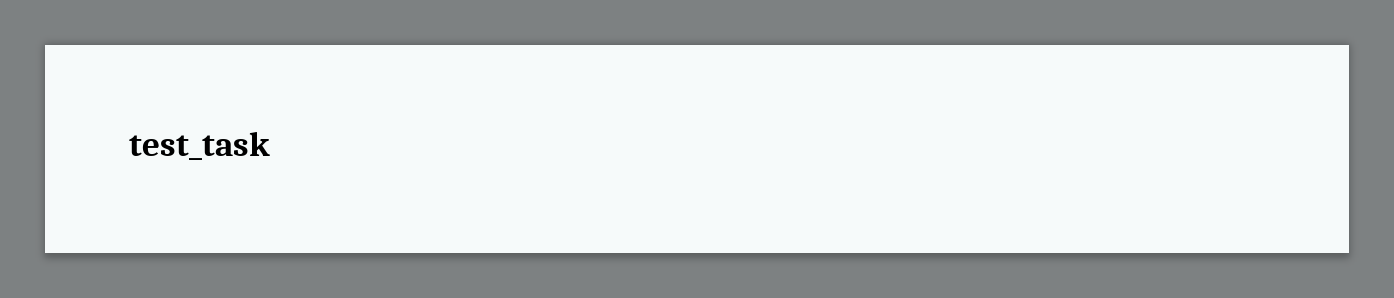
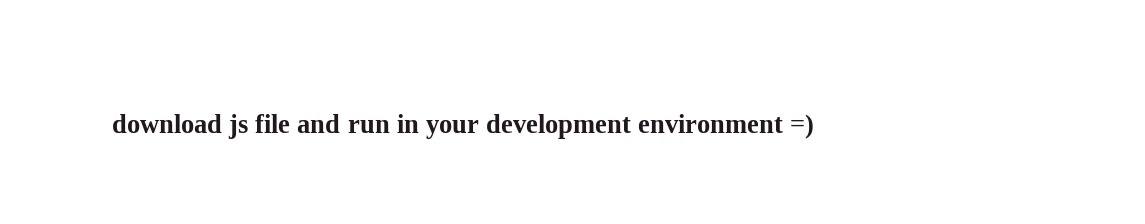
- test_task
+ download js file and run in your development environment =)

